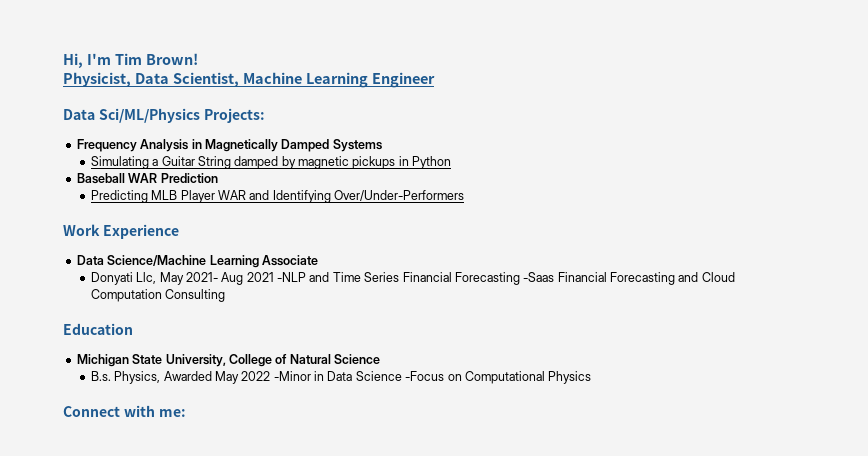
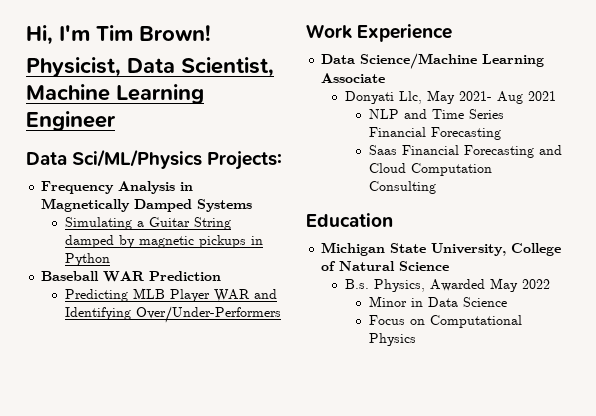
- Donyati Llc, May 2021- Aug 2021 -NLP and Time Series Financial Forecasting -Saas Financial Forecasting and Cloud Computation Consulting
+ Donyati Llc, May 2021- Aug 2021
+ NLP and Time Series Financial Forecasting
+ Saas Financial Forecasting and Cloud Computation Consulting
- B.s. Physics, Awarded May 2022 -Minor in Data Science -Focus on Computational Physics
+ B.s. Physics, Awarded May 2022
+ Minor in Data Science
+ Focus on Computational Physics
- Connect with me:

